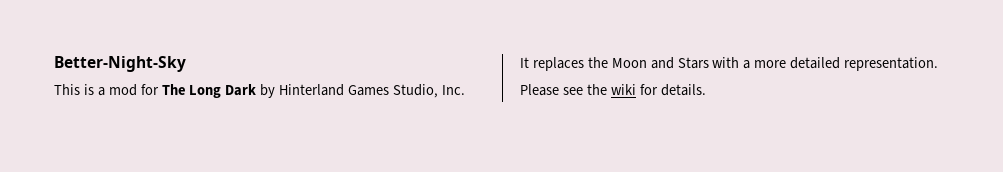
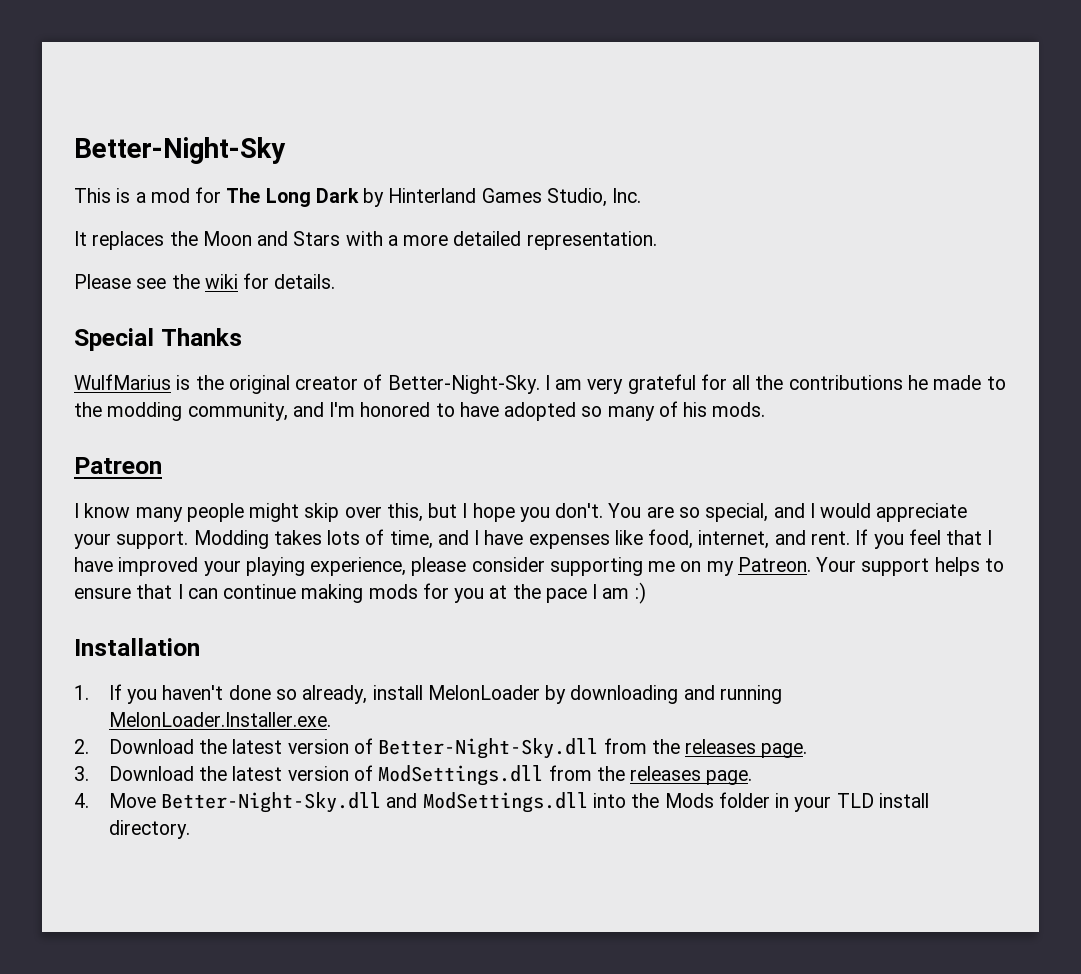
+ Special Thanks
+ WulfMarius is the original creator of Better-Night-Sky. I am very grateful for all the contributions he made to the modding community, and I'm honored to have adopted so many of his mods.
+ Patreon
+ I know many people might skip over this, but I hope you don't. You are so special, and I would appreciate your support. Modding takes lots of time, and I have expenses like food, internet, and rent. If you feel that I have improved your playing experience, please consider supporting me on my Patreon. Your support helps to ensure that I can continue making mods for you at the pace I am :)
+ Installation
+ 1. If you haven't done so already, install MelonLoader by downloading and running MelonLoader.Installer.exe.
+ 2. Download the latest version of Better-Night-Sky.dll from the releases page.
+ 3. Download the latest version of ModSettings.dll from the releases page.
+ 4. Move Better-Night-Sky.dll and ModSettings.dll into the Mods folder in your TLD install directory.

